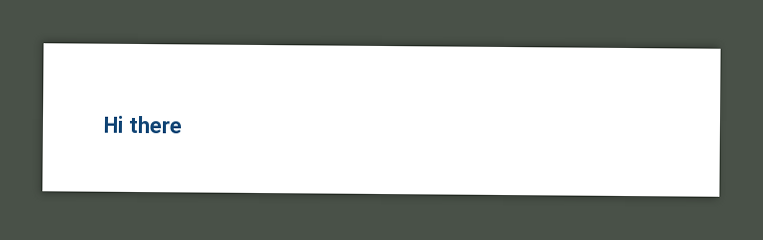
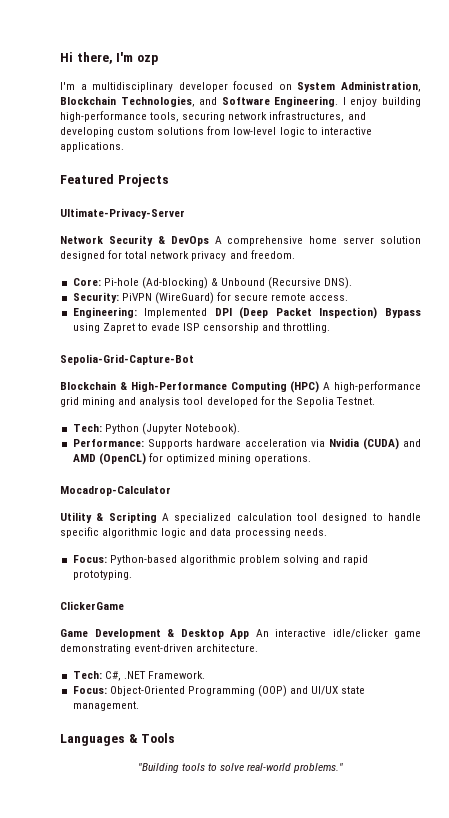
- Hi there
+ Hi there, I'm ozp
+ I'm a multidisciplinary developer focused on System Administration, Blockchain Technologies, and Software Engineering. I enjoy building high-performance tools, securing network infrastructures, and developing custom solutions from low-level logic to interactive applications.
+ Featured Projects
+ Ultimate-Privacy-Server
+ Network Security & DevOps A comprehensive home server solution designed for total network privacy and freedom.
+ Core: Pi-hole (Ad-blocking) & Unbound (Recursive DNS).
+ Security: PiVPN (WireGuard) for secure remote access.
+ Engineering: Implemented DPI (Deep Packet Inspection) Bypass using Zapret to evade ISP censorship and throttling.
+ Sepolia-Grid-Capture-Bot
+ Blockchain & High-Performance Computing (HPC) A high-performance grid mining and analysis tool developed for the Sepolia Testnet.
+ Tech: Python (Jupyter Notebook).
+ Performance: Supports hardware acceleration via Nvidia (CUDA) and AMD (OpenCL) for optimized mining operations.
+ Mocadrop-Calculator
+ Utility & Scripting A specialized calculation tool designed to handle specific algorithmic logic and data processing needs.
+ Focus: Python-based algorithmic problem solving and rapid prototyping.
+ ClickerGame
+ Game Development & Desktop App An interactive idle/clicker game demonstrating event-driven architecture.
+ Tech: C#, .NET Framework.
+ Focus: Object-Oriented Programming (OOP) and UI/UX state management.
+ Languages & Tools
+ "Building tools to solve real-world problems."

